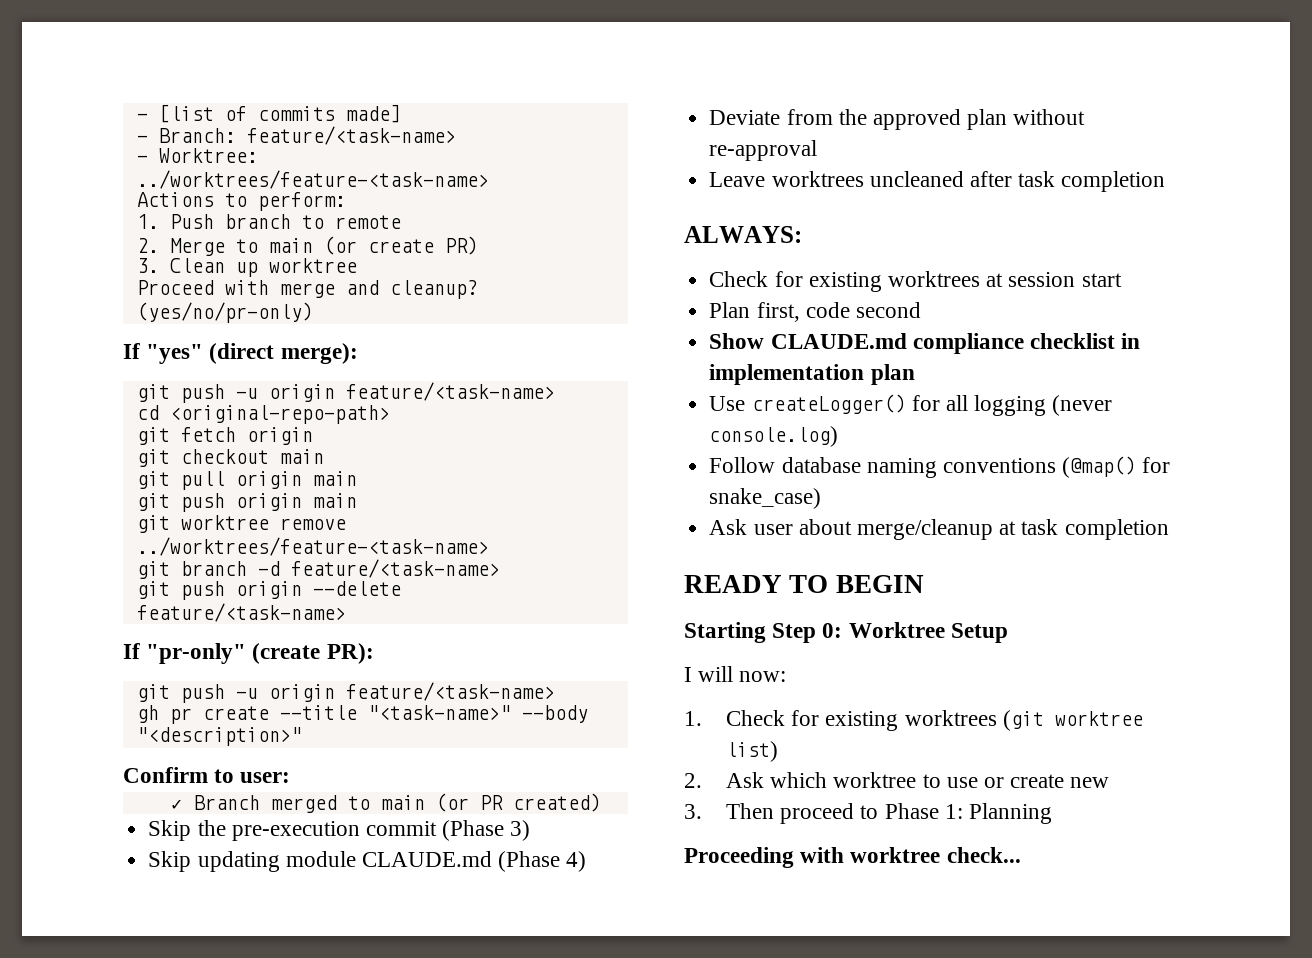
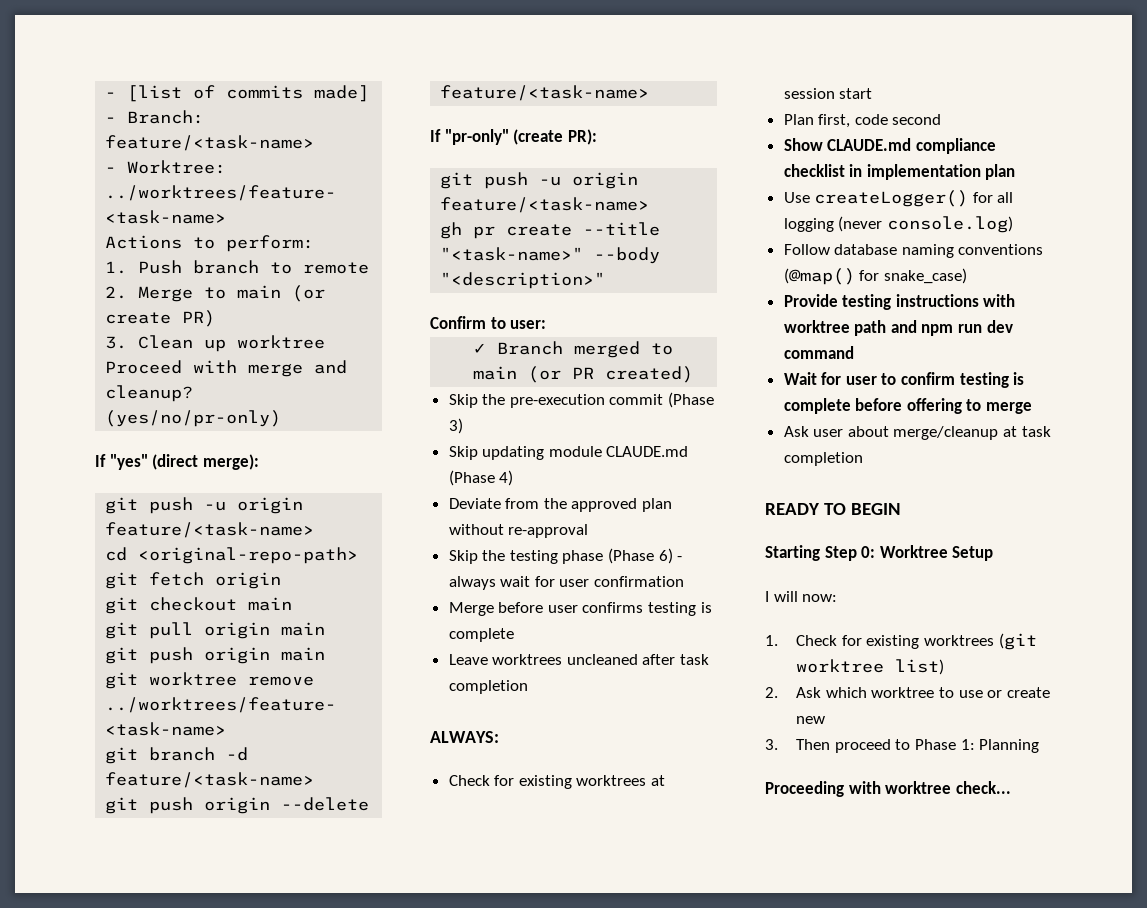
+ Skip the testing phase (Phase 6) - always wait for user confirmation
+ Merge before user confirms testing is complete
+ Provide testing instructions with worktree path and npm run dev command
+ Wait for user to confirm testing is complete before offering to merge

